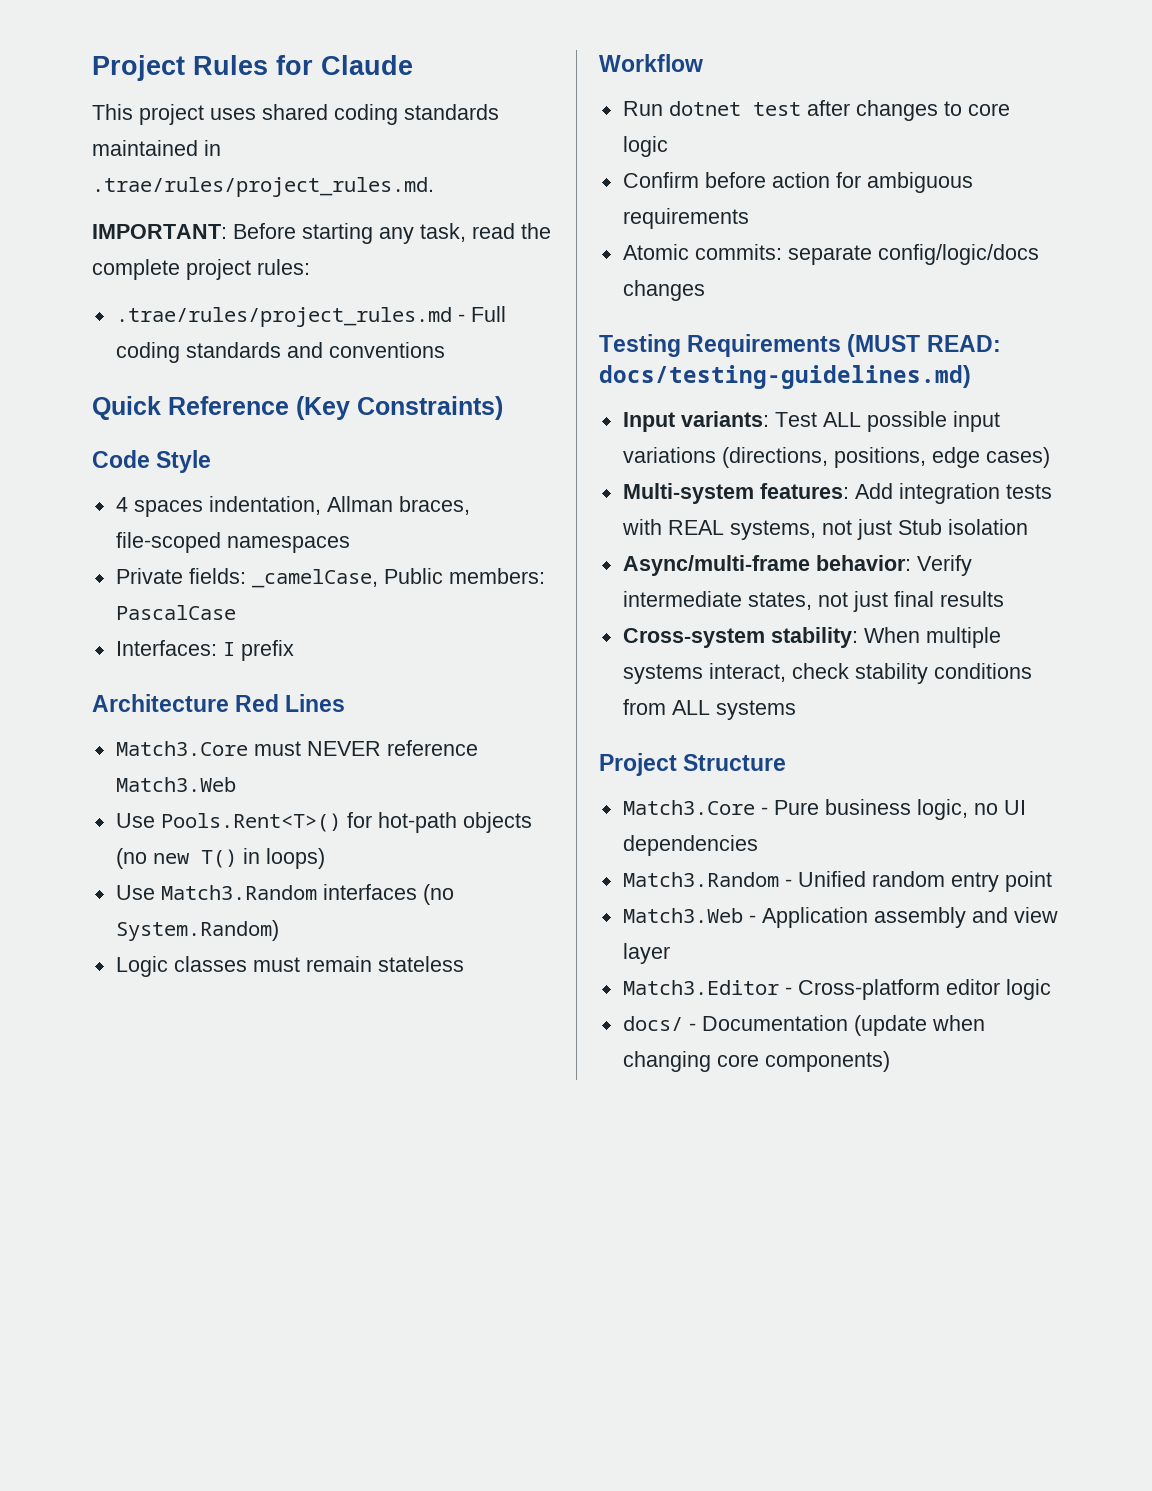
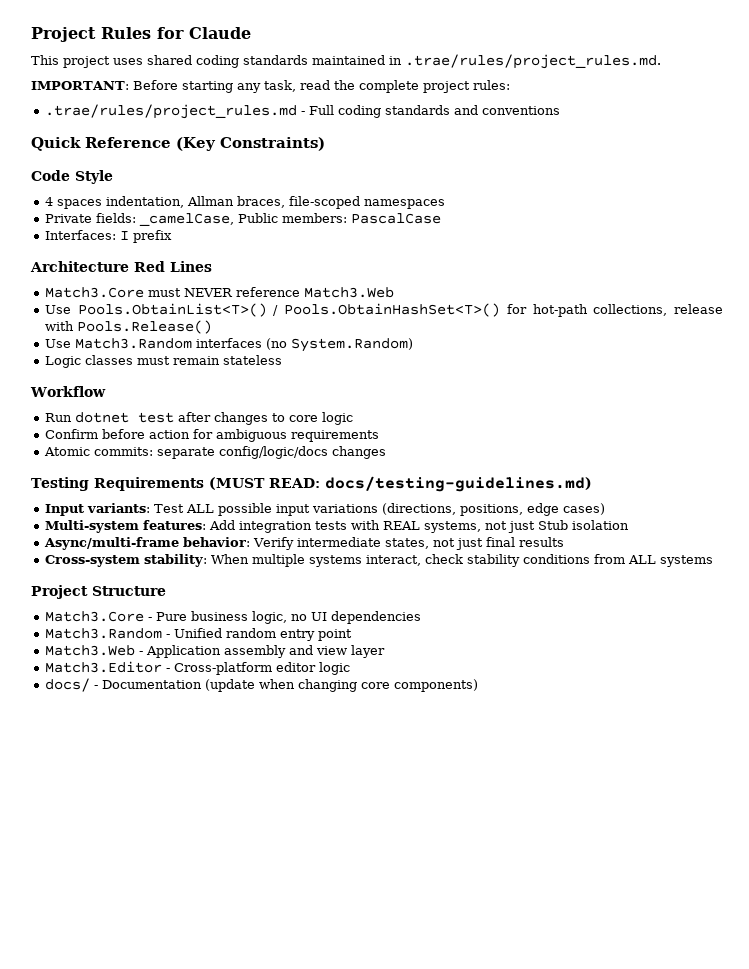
- Use Pools.Rent<T>() for hot-path objects (no new T() in loops)
+ Use Pools.ObtainList<T>() / Pools.ObtainHashSet<T>() for hot-path collections, release with Pools.Release()

